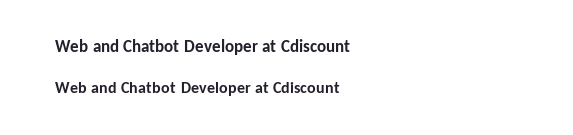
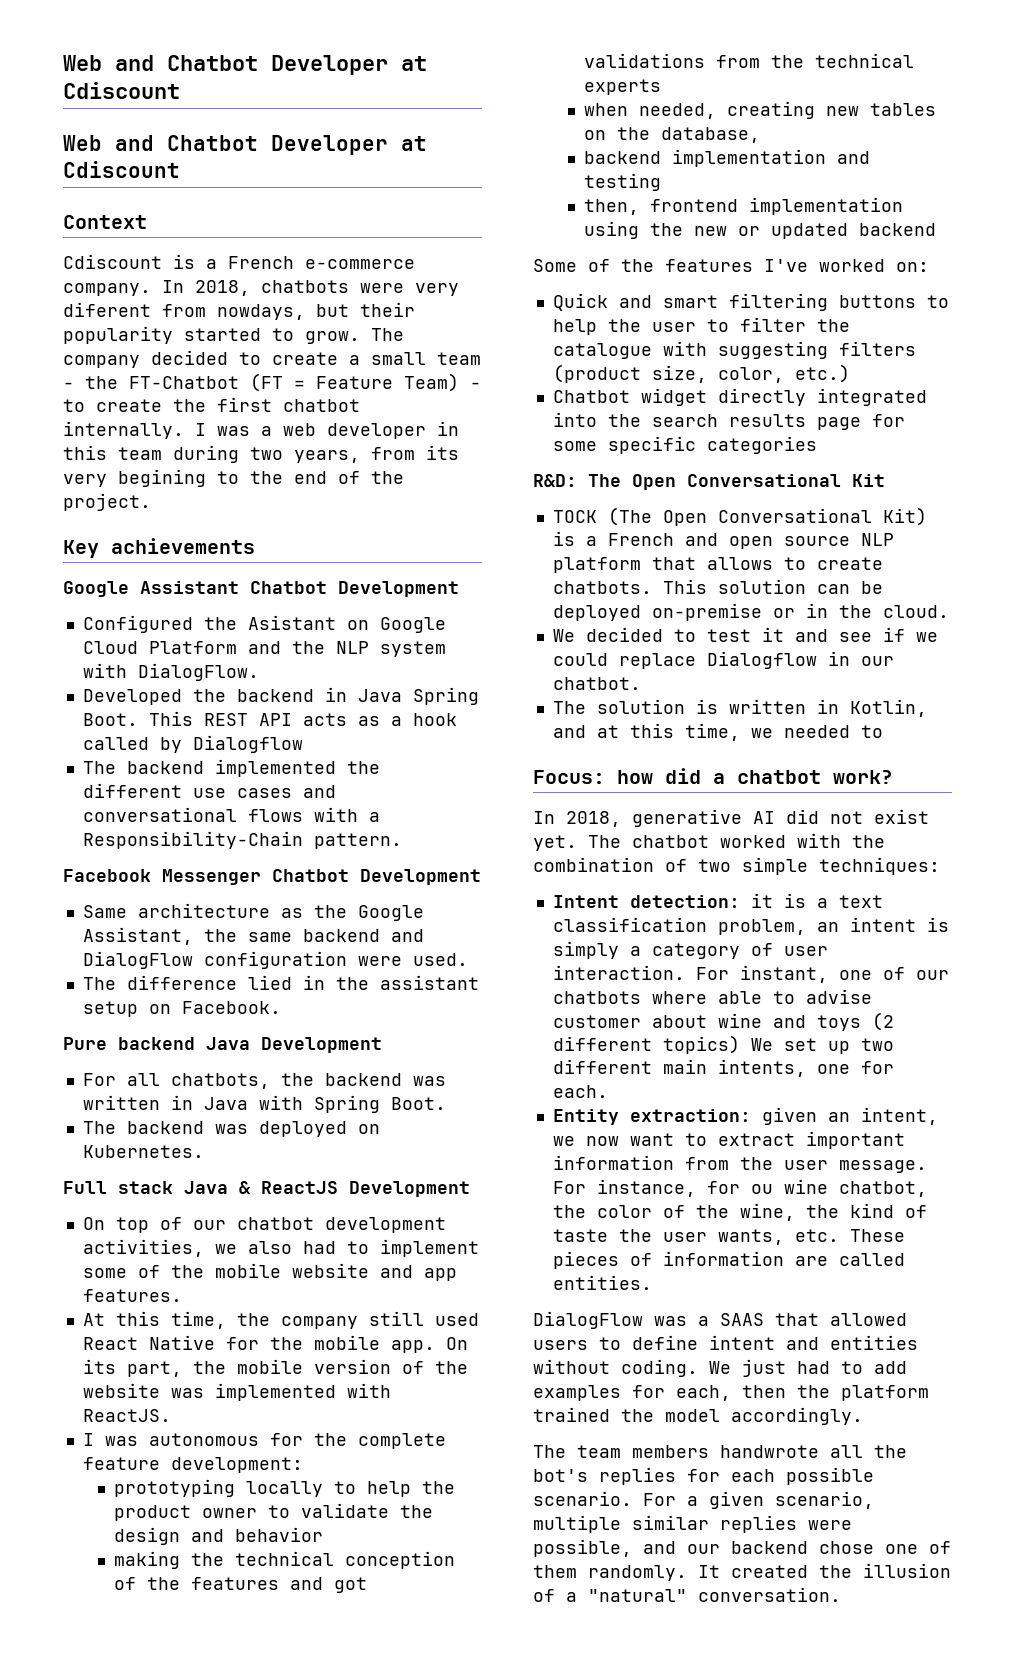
+ Context
+ Cdiscount is a French e-commerce company. In 2018, chatbots were very diferent from nowdays, but their popularity started to grow. The company decided to create a small team - the FT-Chatbot (FT = Feature Team) - to create the first chatbot internally. I was a web developer in this team during two years, from its very begining to the end of the project.
+ Key achievements
+ Google Assistant Chatbot Development
+ Configured the Asistant on Google Cloud Platform and the NLP system with DialogFlow.
+ Developed the backend in Java Spring Boot. This REST API acts as a hook called by Dialogflow
+ The backend implemented the different use cases and conversational flows with a Responsibility-Chain pattern.
+ Facebook Messenger Chatbot Development
+ Same architecture as the Google Assistant, the same backend and DialogFlow configuration were used.
+ The difference lied in the assistant setup on Facebook.
+ Pure backend Java Development
+ For all chatbots, the backend was written in Java with Spring Boot.
+ The backend was deployed on Kubernetes.
+ Full stack Java & ReactJS Development
+ On top of our chatbot development activities, we also had to implement some of the mobile website and app features.
+ At this time, the company still used React Native for the mobile app. On its part, the mobile version of the website was implemented with ReactJS.
+ I was autonomous for the complete feature development:
+ prototyping locally to help the product owner to validate the design and behavior
+ making the technical conception of the features and got validations from the technical experts
+ when needed, creating new tables on the database,
+ backend implementation and testing
+ then, frontend implementation using the new or updated backend
+ Some of the features I've worked on:
+ Quick and smart filtering buttons to help the user to filter the catalogue with suggesting filters (product size, color, etc.)
+ Chatbot widget directly integrated into the search results page for some specific categories
+ R&D: The Open Conversational Kit
+ TOCK (The Open Conversational Kit) is a French and open source NLP platform that allows to create chatbots. This solution can be deployed on-premise or in the cloud.
+ We decided to test it and see if we could replace Dialogflow in our chatbot.
+ The solution is written in Kotlin, and at this time, we needed to
+ Focus: how did a chatbot work?
+ In 2018, generative AI did not exist yet. The chatbot worked with the combination of two simple techniques:
+ Intent detection: it is a text classification problem, an intent is simply a category of user interaction. For instant, one of our chatbots where able to advise customer about wine and toys (2 different topics) We set up two different main intents, one for each.
+ Entity extraction: given an intent, we now want to extract important information from the user message. For instance, for ou wine chatbot, the color of the wine, the kind of taste the user wants, etc. These pieces of information are called entities.
+ DialogFlow was a SAAS that allowed users to define intent and entities without coding. We just had to add examples for each, then the platform trained the model accordingly.
+ The team members handwrote all the bot's replies for each possible scenario. For a given scenario, multiple similar replies were possible, and our backend chose one of them randomly. It created the illusion of a "natural" conversation.

